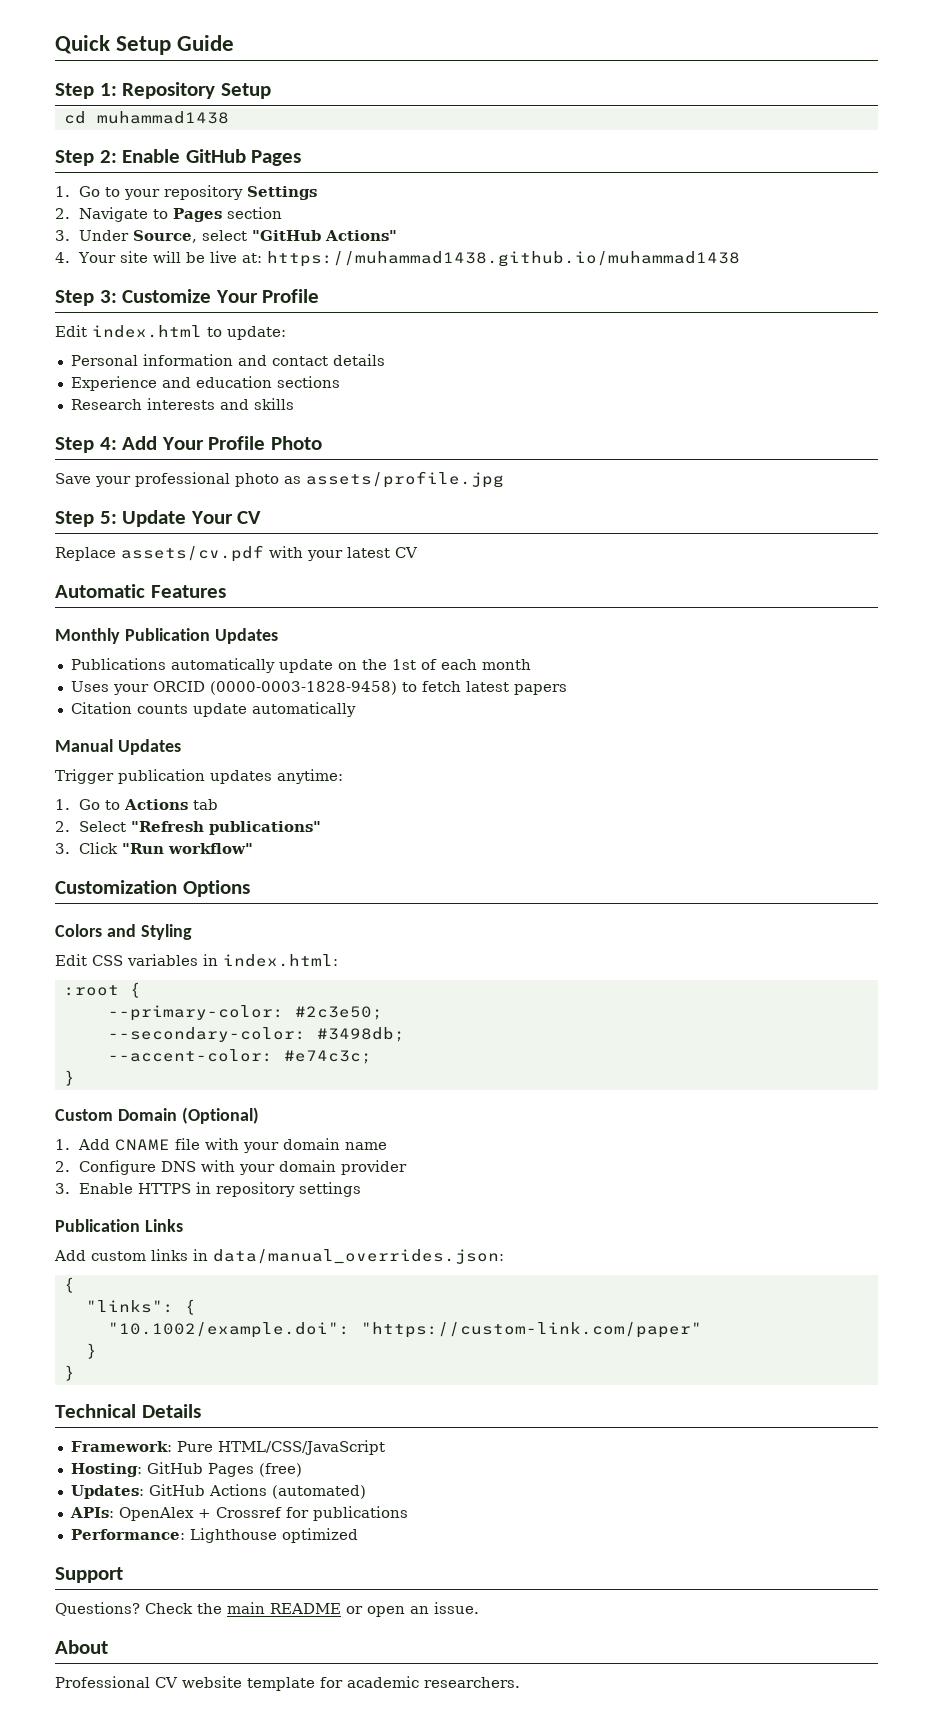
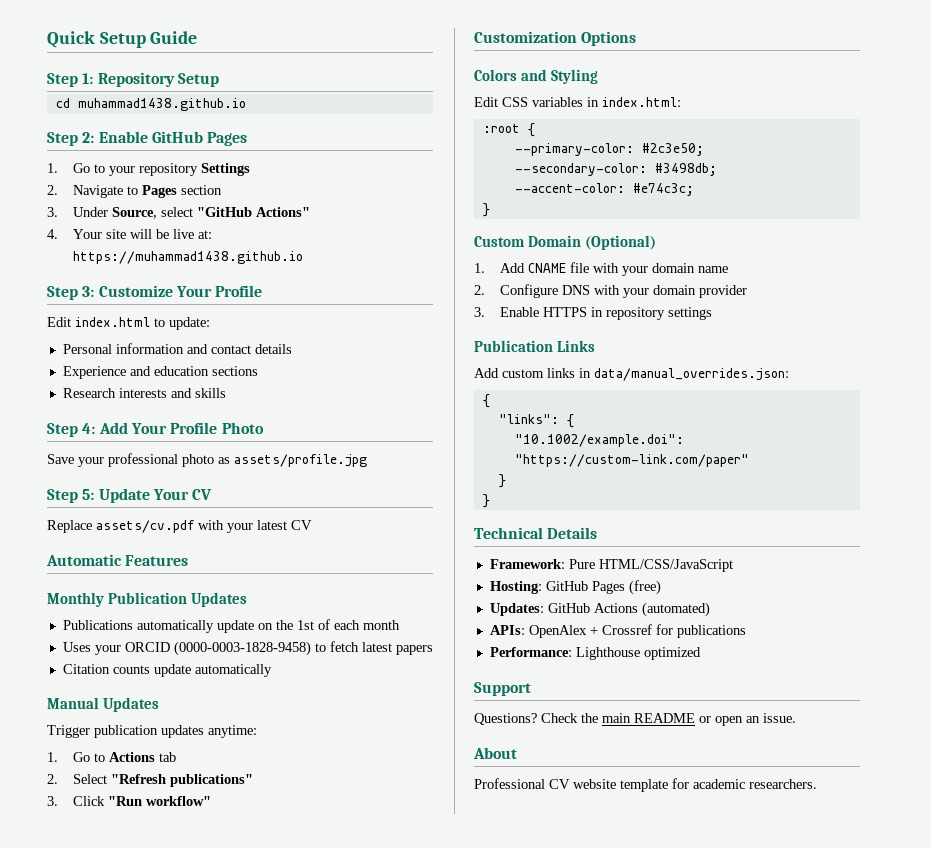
- cd muhammad1438
+ cd muhammad1438.github.io
- 4. Your site will be live at: https://muhammad1438.github.io/muhammad1438
+ 4. Your site will be live at: https://muhammad1438.github.io

